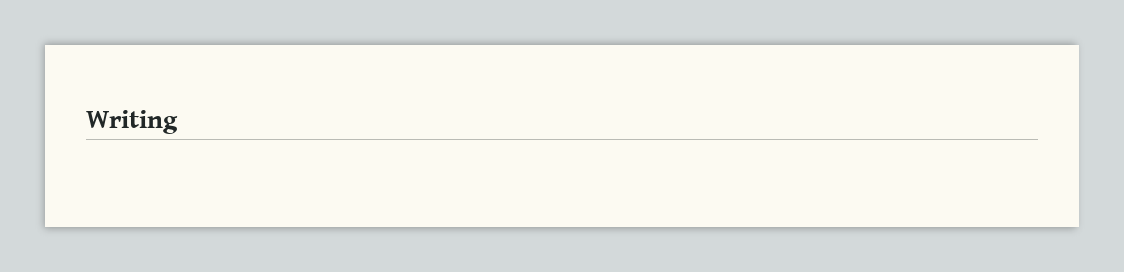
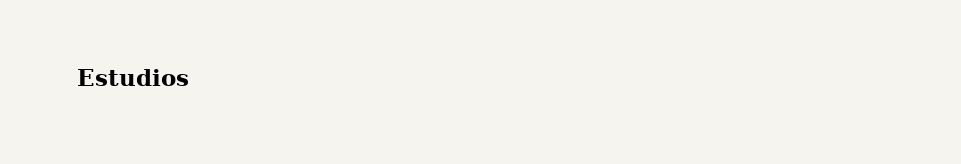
- Writing
+ Estudios

